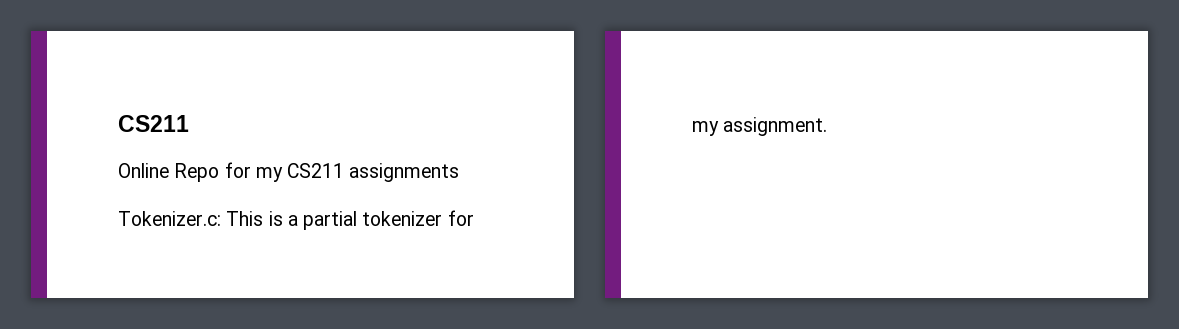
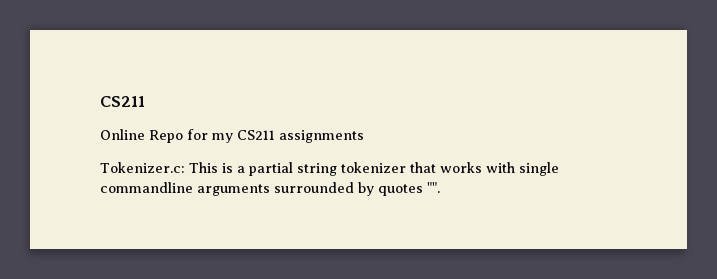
- Tokenizer.c: This is a partial tokenizer for my assignment.
+ Tokenizer.c: This is a partial string tokenizer that works with single commandline arguments surrounded by quotes "".

